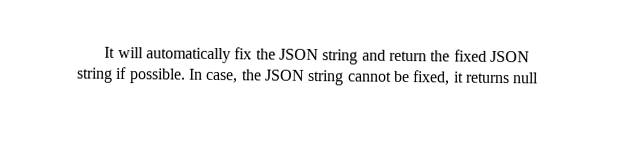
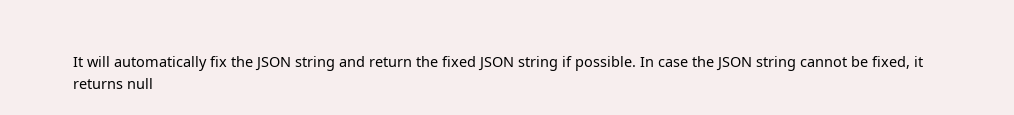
- In case, the JSON string cannot be fixed, it returns null
+ In case the JSON string cannot be fixed, it returns null

